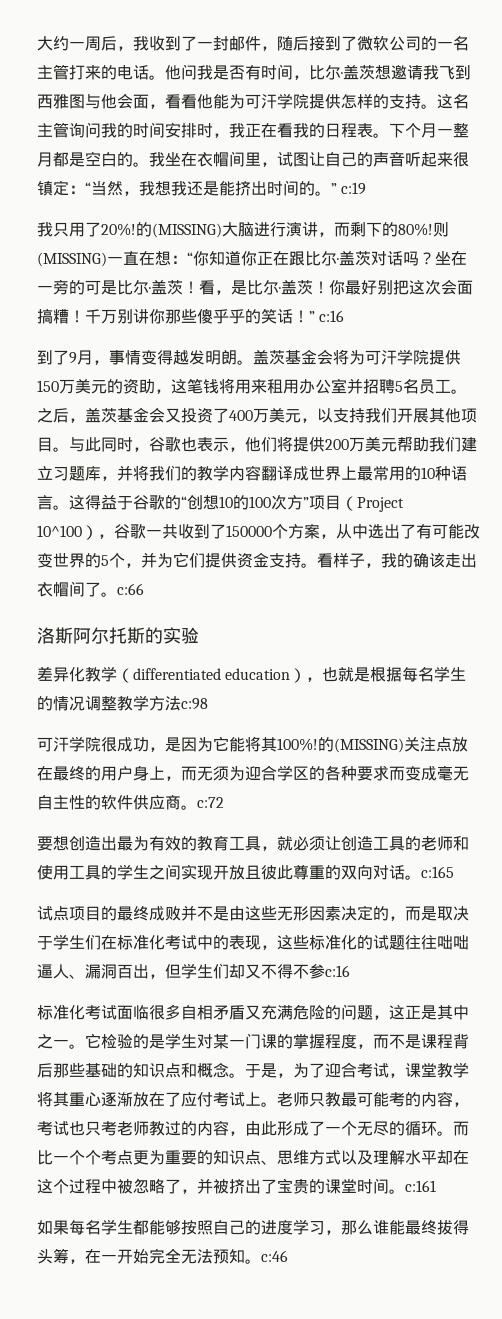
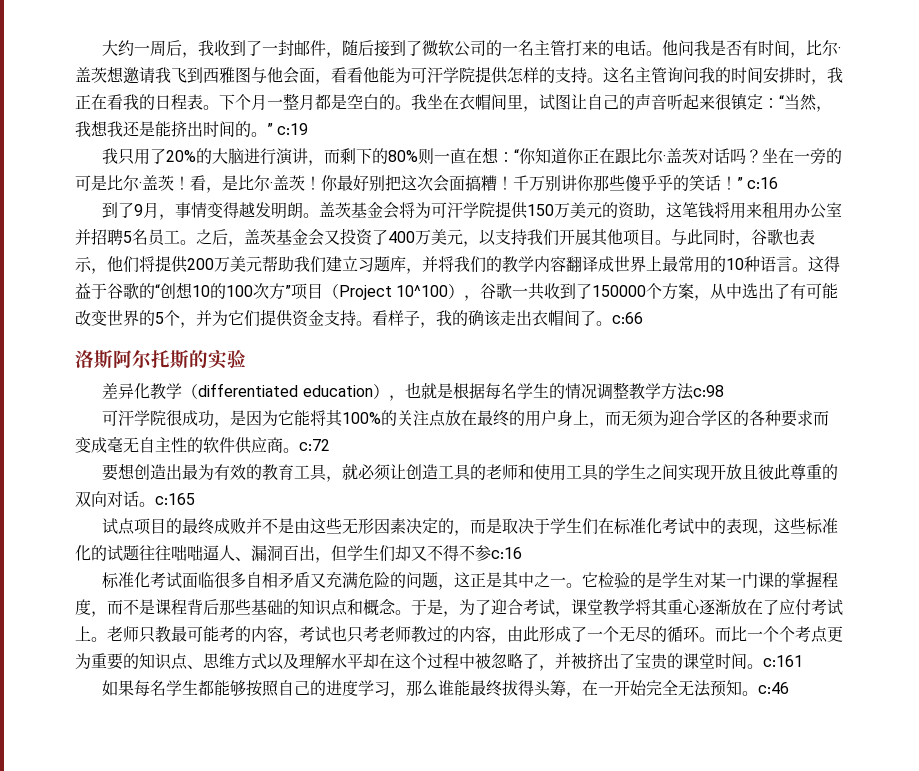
- 我只用了20%!的(MISSING)大脑进行演讲，而剩下的80%!则(MISSING)一直在想：“你知道你正在跟比尔·盖茨对话吗？
+ 我只用了20%的大脑进行演讲，而剩下的80%则一直在想：“你知道你正在跟比尔·盖茨对话吗？
- 可汗学院很成功，是因为它能将其100%!的(MISSING)关注点放在最终的用户身上，而无须为迎合学区的各种要求而变成毫无自主性的软件供应商。c:72
+ 可汗学院很成功，是因为它能将其100%的关注点放在最终的用户身上，而无须为迎合学区的各种要求而变成毫无自主性的软件供应商。c:72

